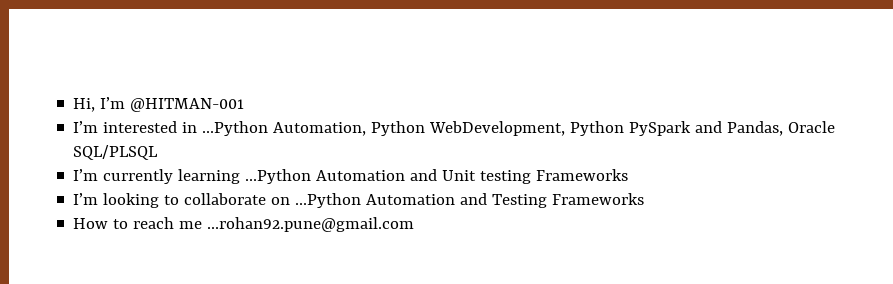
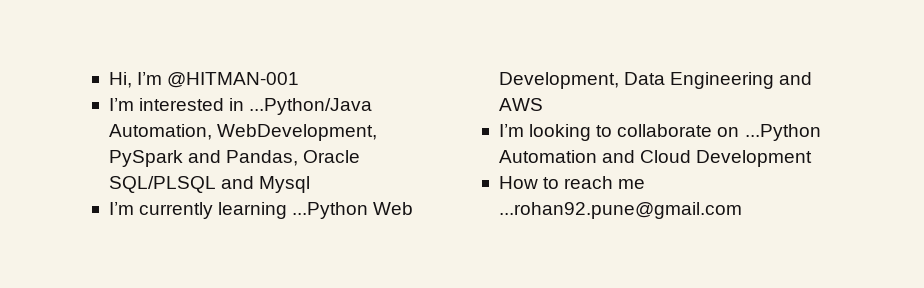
- I’m interested in ...Python Automation, Python WebDevelopment, Python PySpark and Pandas, Oracle SQL/PLSQL
+ I’m interested in ...Python/Java Automation, WebDevelopment, PySpark and Pandas, Oracle SQL/PLSQL and Mysql
- I’m currently learning ...Python Automation and Unit testing Frameworks
+ I’m currently learning ...Python Web Development, Data Engineering and AWS
- I’m looking to collaborate on ...Python Automation and Testing Frameworks
+ I’m looking to collaborate on ...Python Automation and Cloud Development

